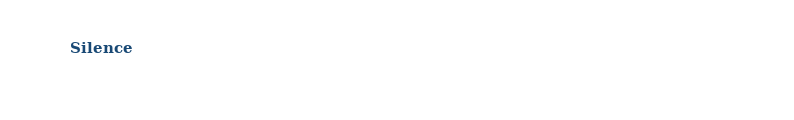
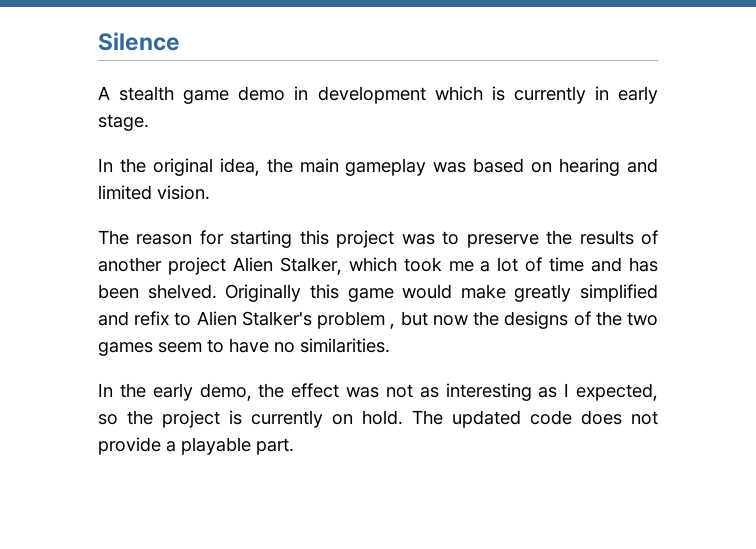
+ A stealth game demo in development which is currently in early stage.
+ In the original idea, the main gameplay was based on hearing and limited vision.
+ The reason for starting this project was to preserve the results of another project Alien Stalker, which took me a lot of time and has been shelved. Originally this game would make greatly simplified and refix to Alien Stalker's problem , but now the designs of the two games seem to have no similarities.
+ In the early demo, the effect was not as interesting as I expected, so the project is currently on hold. The updated code does not provide a playable part.

